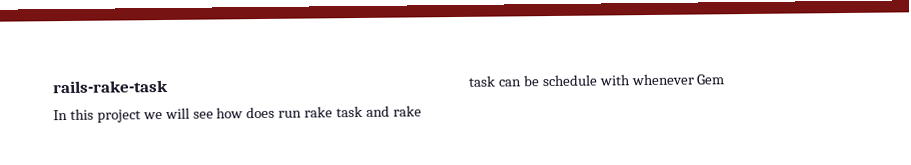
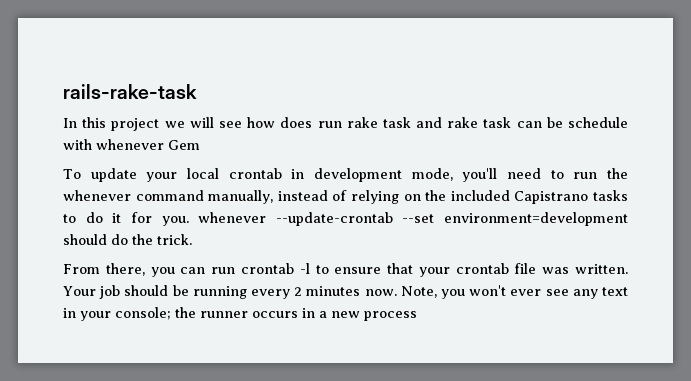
+ To update your local crontab in development mode, you'll need to run the whenever command manually, instead of relying on the included Capistrano tasks to do it for you. whenever --update-crontab --set environment=development should do the trick.
+ From there, you can run crontab -l to ensure that your crontab file was written. Your job should be running every 2 minutes now. Note, you won't ever see any text in your console; the runner occurs in a new process

